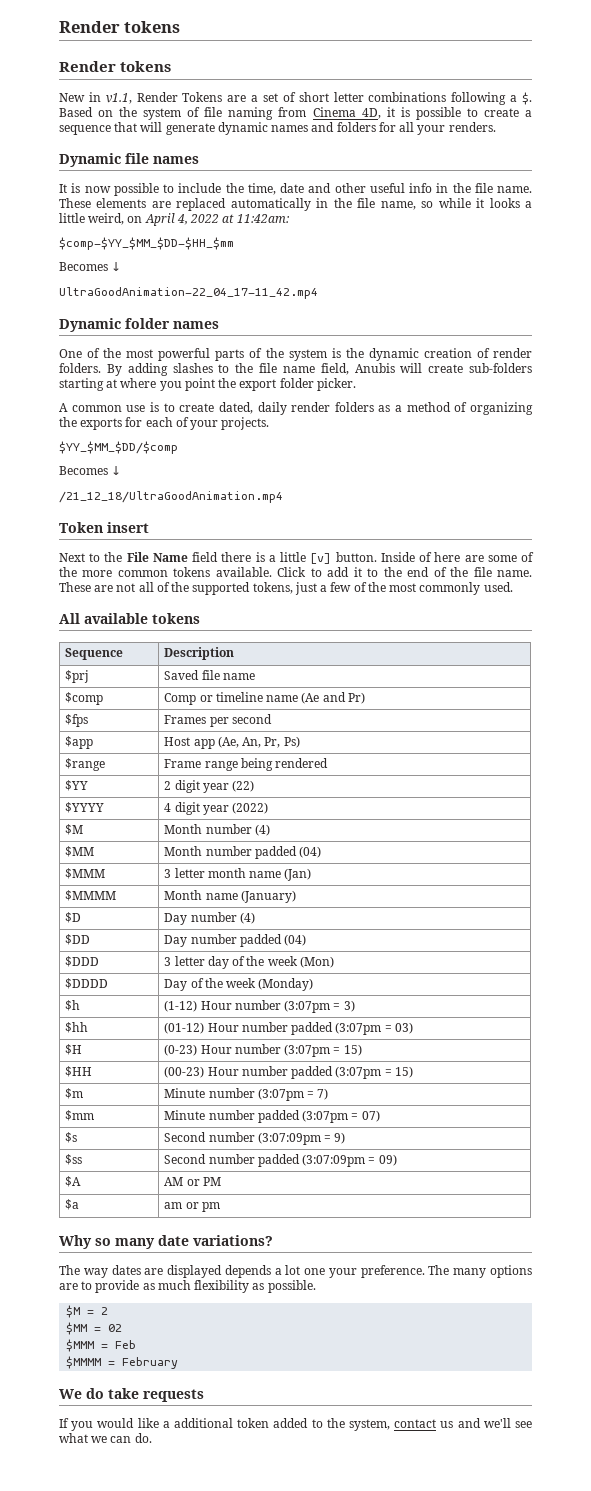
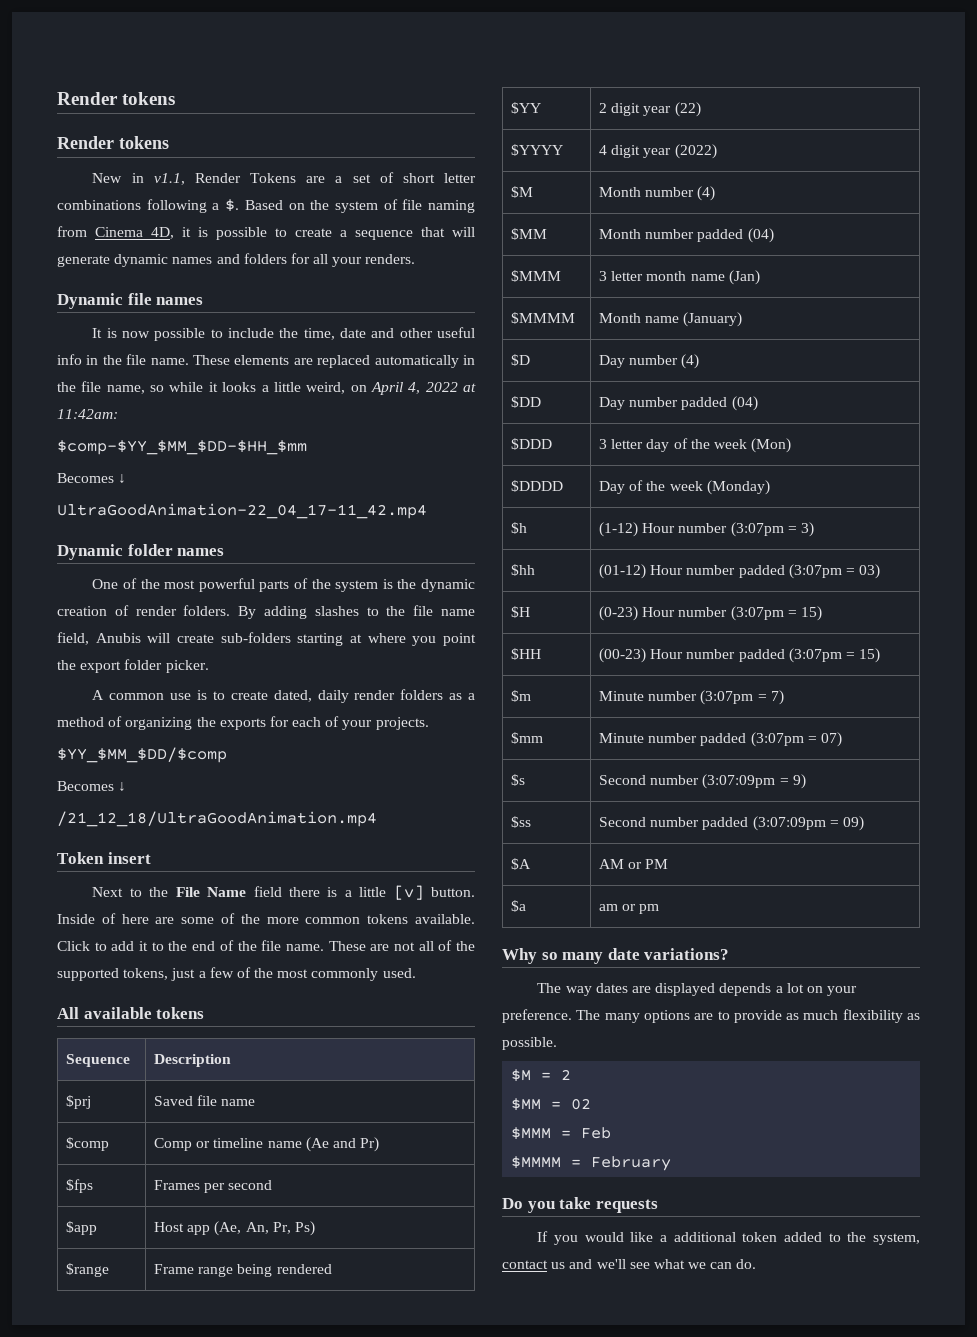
- The way dates are displayed depends a lot one your preference.
+ The way dates are displayed depends a lot on your preference.
- We do take requests
+ Do you take requests

